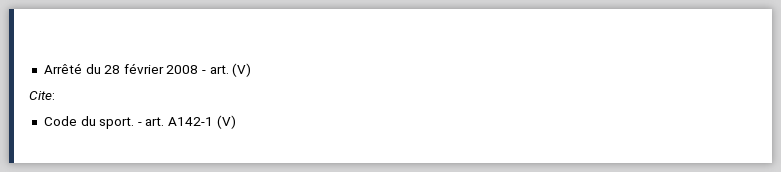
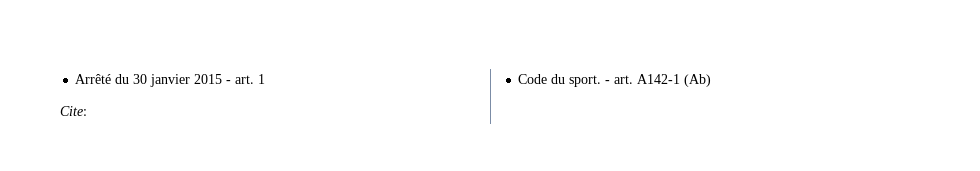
- Arrêté du 28 février 2008 - art. (V)
+ Arrêté du 30 janvier 2015 - art. 1
- - art. A142-1 (V)
+ - art. A142-1 (Ab)

